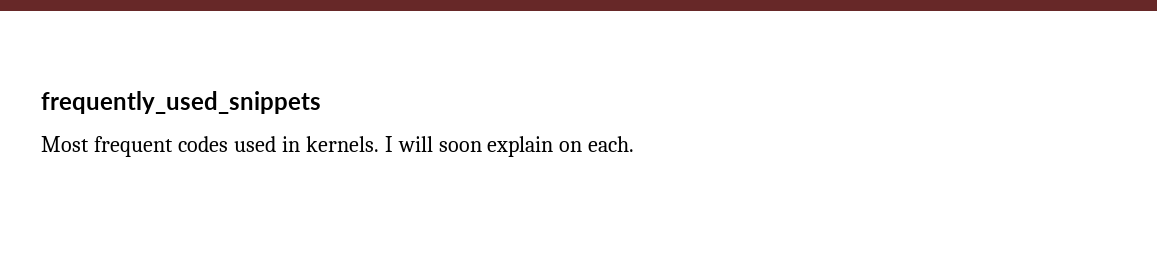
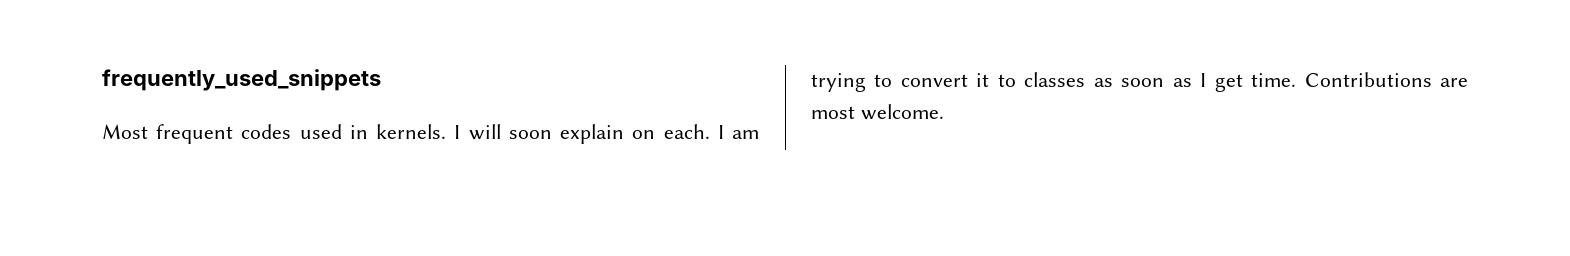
+ I am trying to convert it to classes as soon as I get time. Contributions are most welcome.

